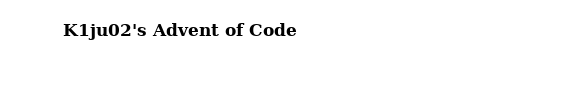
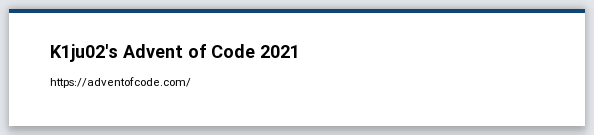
- K1ju02's Advent of Code
+ K1ju02's Advent of Code 2021
+ https://adventofcode.com/

